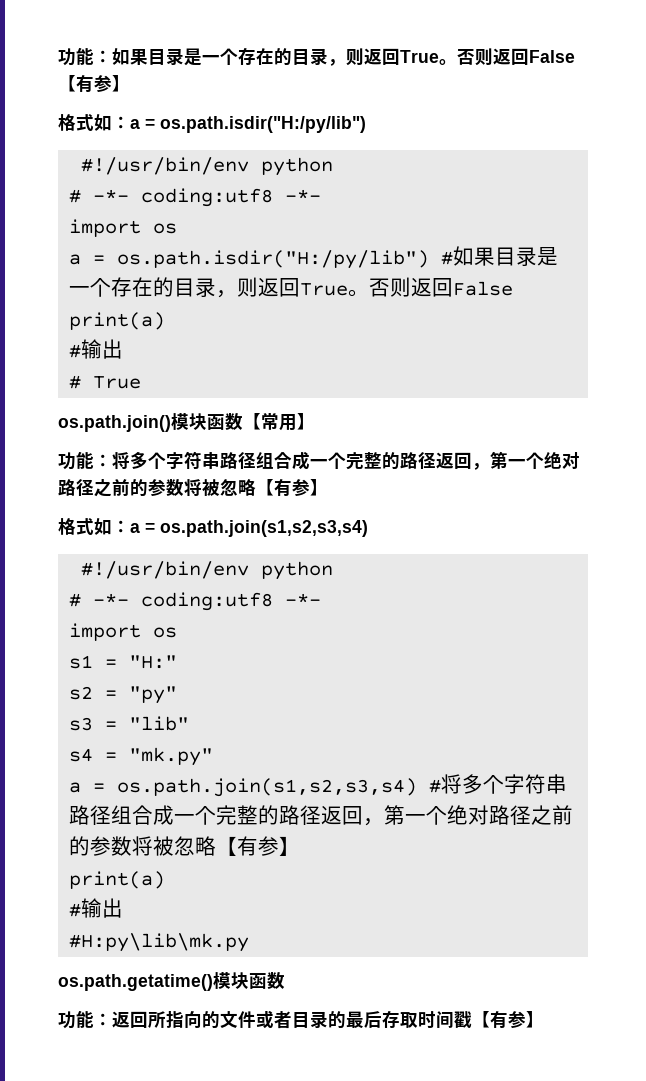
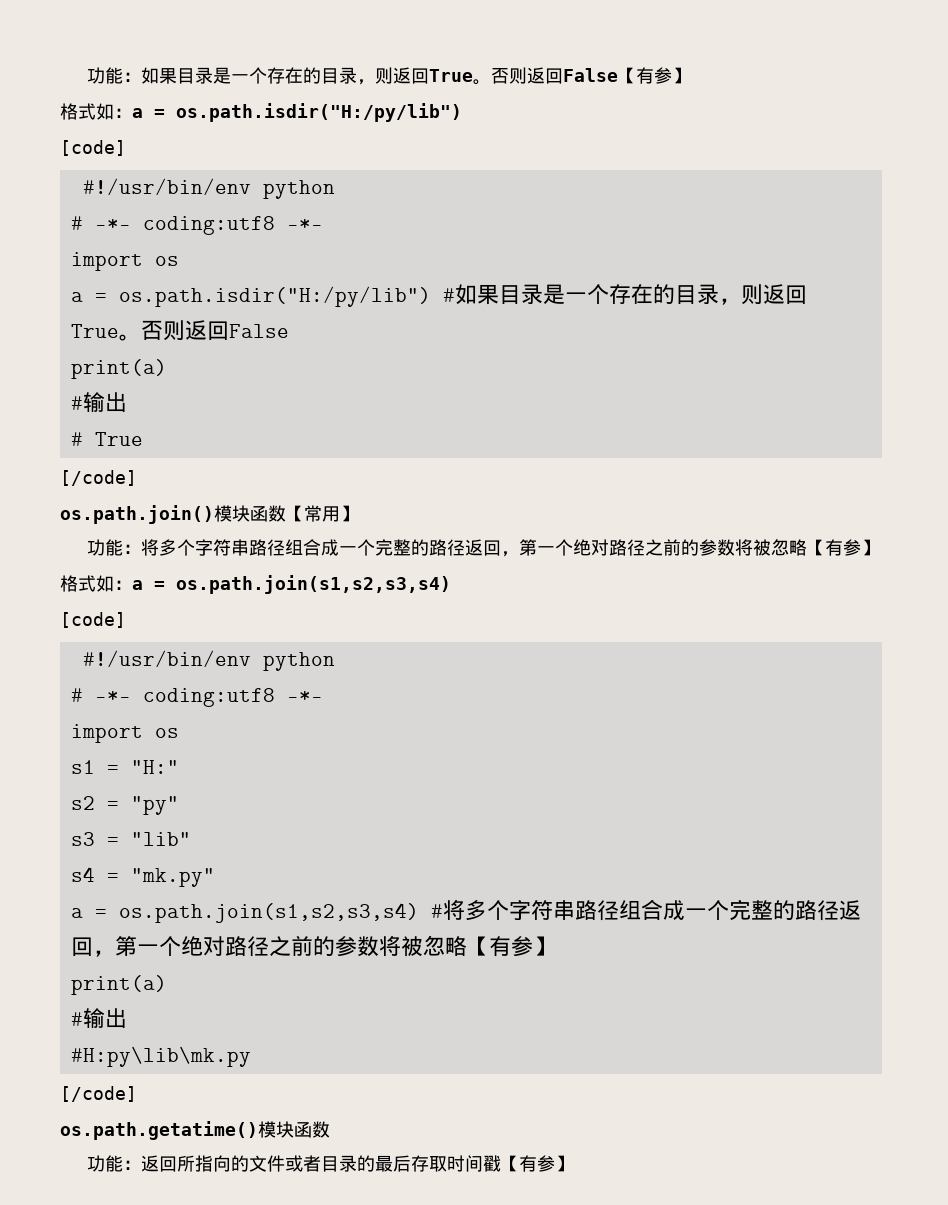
  格式如：a = os.path.isdir("H:/py/lib")
+ [code]
  # True
+ [/code]
  格式如：a = os.path.join(s1,s2,s3,s4)
+ [code]
  #H:py\lib\mk.py
+ [/code]

